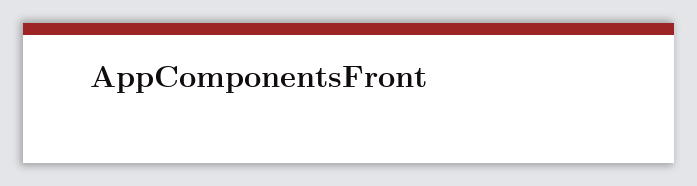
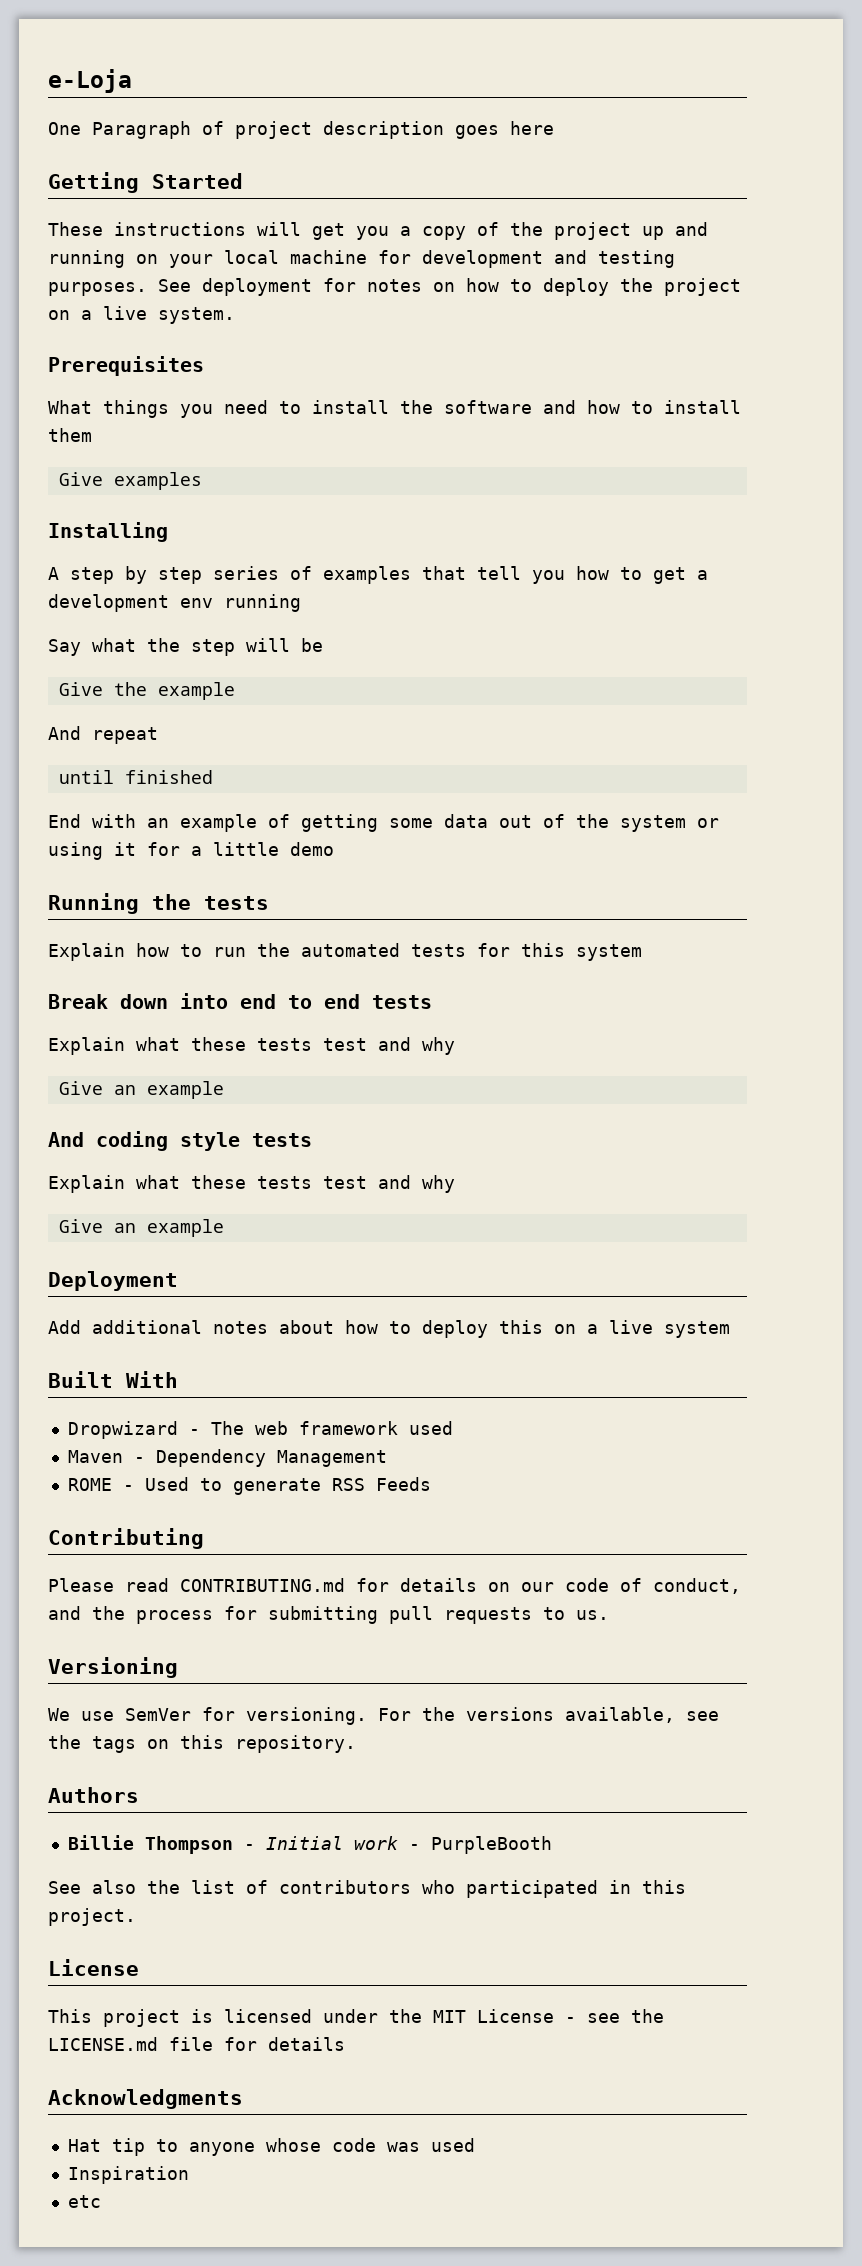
- AppComponentsFront
+ e-Loja
+ One Paragraph of project description goes here
+ Getting Started
+ These instructions will get you a copy of the project up and running on your local machine for development and testing purposes. See deployment for notes on how to deploy the project on a live system.
+ Prerequisites
+ What things you need to install the software and how to install them
+ Give examples
+ Installing
+ A step by step series of examples that tell you how to get a development env running
+ Say what the step will be
+ Give the example
+ And repeat
+ until finished
+ End with an example of getting some data out of the system or using it for a little demo
+ Running the tests
+ Explain how to run the automated tests for this system
+ Break down into end to end tests
+ Explain what these tests test and why
+ Give an example
+ And coding style tests
+ Explain what these tests test and why
+ Give an example
+ Deployment
+ Add additional notes about how to deploy this on a live system
+ Built With
+ Dropwizard - The web framework used
+ Maven - Dependency Management
+ ROME - Used to generate RSS Feeds
+ Contributing
+ Please read CONTRIBUTING.md for details on our code of conduct, and the process for submitting pull requests to us.
+ Versioning
+ We use SemVer for versioning. For the versions available, see the tags on this repository.
+ Authors
+ Billie Thompson - Initial work - PurpleBooth
+ See also the list of contributors who participated in this project.
+ License
+ This project is licensed under the MIT License - see the LICENSE.md file for details
+ Acknowledgments
+ Hat tip to anyone whose code was used
+ Inspiration
+ etc

